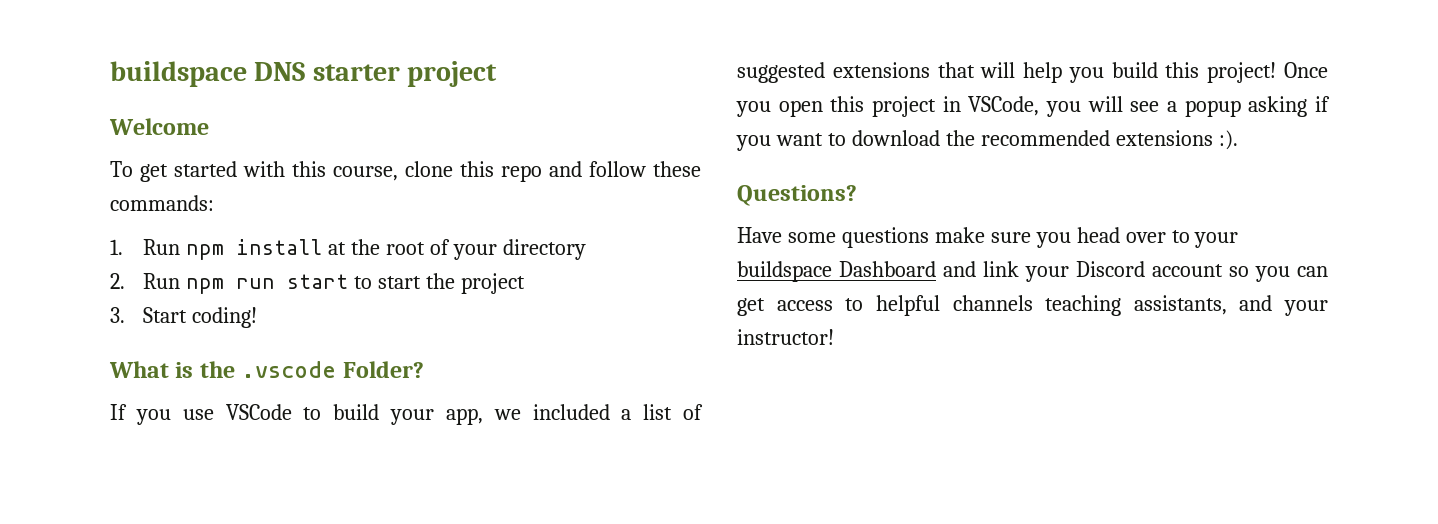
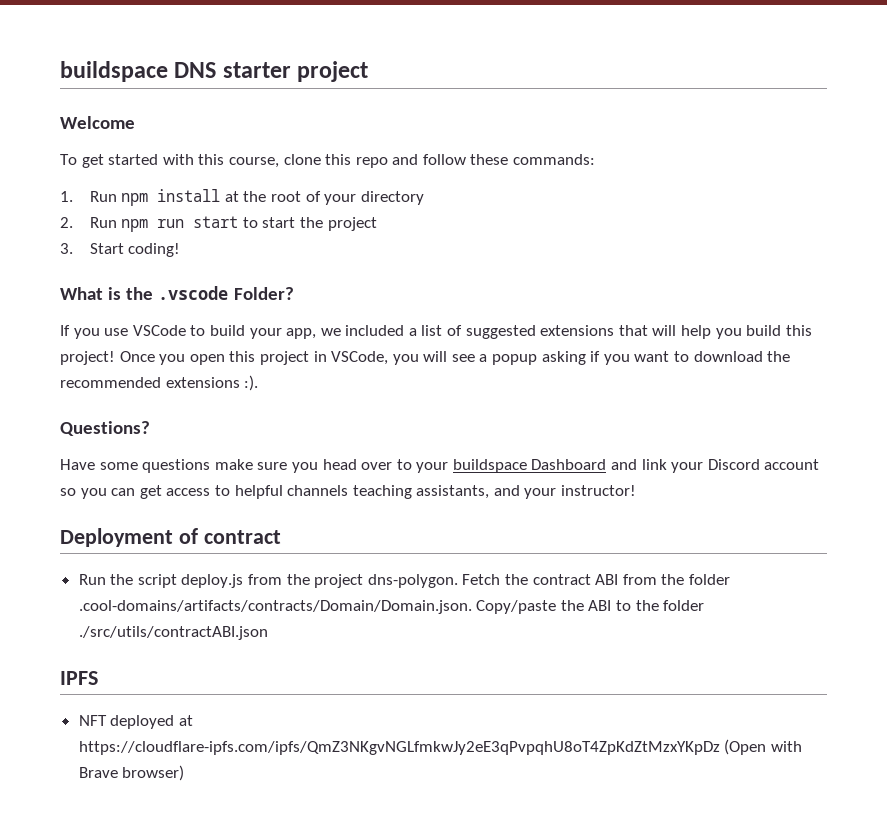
+ Deployment of contract
+ Run the script deploy.js from the project dns-polygon. Fetch the contract ABI from the folder .cool-domains/artifacts/contracts/Domain/Domain.json. Copy/paste the ABI to the folder ./src/utils/contractABI.json
+ IPFS
+ NFT deployed at https://cloudflare-ipfs.com/ipfs/QmZ3NKgvNGLfmkwJy2eE3qPvpqhU8oT4ZpKdZtMzxYKpDz (Open with Brave browser)

